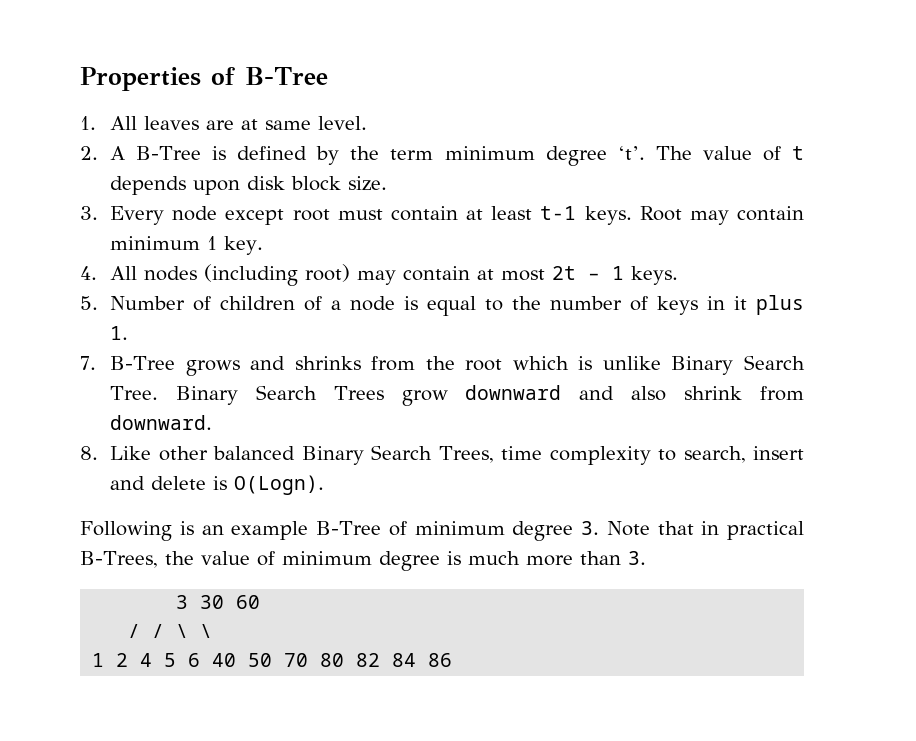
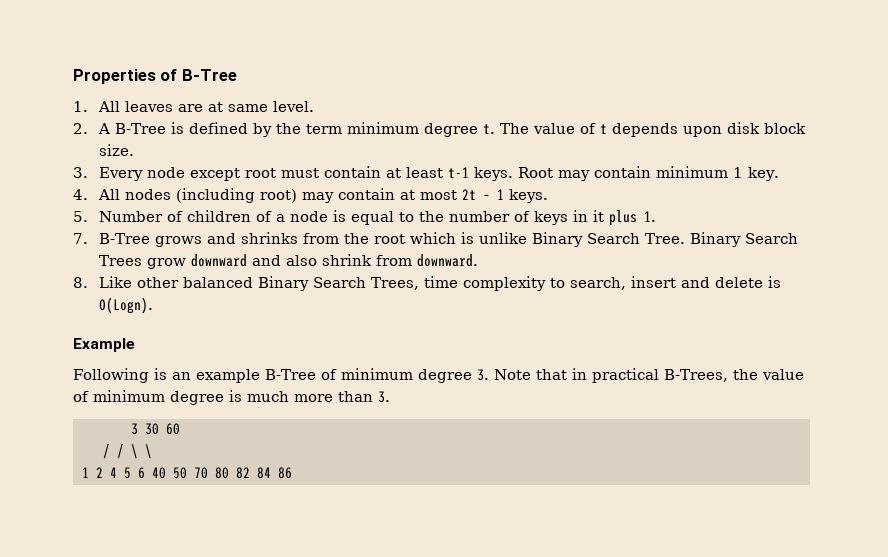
- 2. A B-Tree is defined by the term minimum degree ‘t’.
+ 2. A B-Tree is defined by the term minimum degree t.
+ Example

